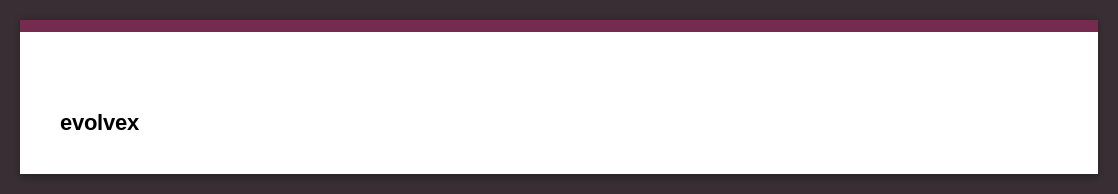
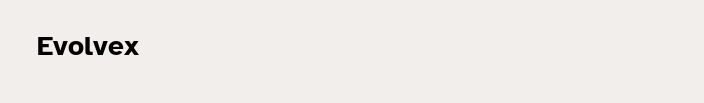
- evolvex
+ Evolvex

